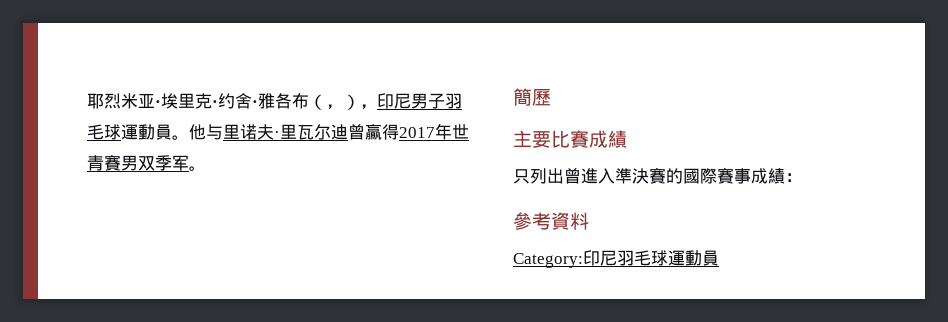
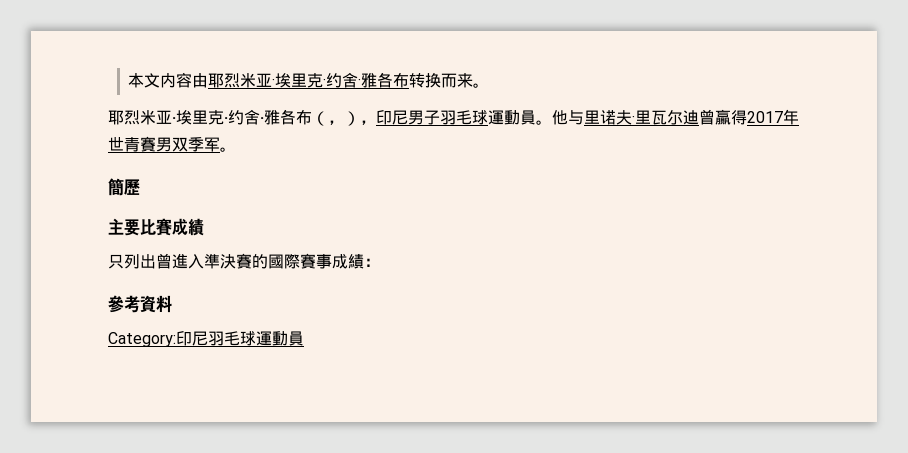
+ 本文内容由耶烈米亚·埃里克·约舍·雅各布转换而来。

